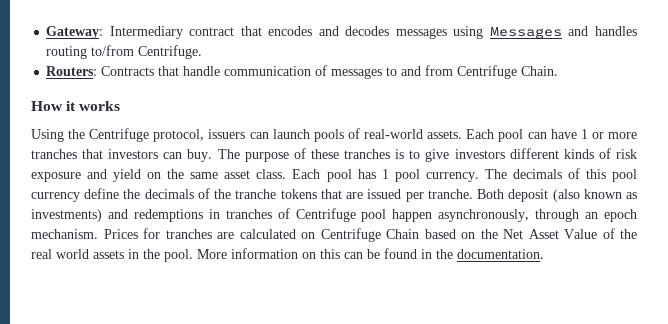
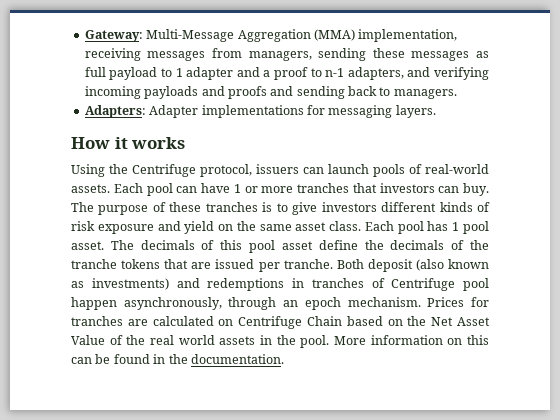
- Gateway: Intermediary contract that encodes and decodes messages using Messages and handles routing to/from Centrifuge.
- Routers: Contracts that handle communication of messages to and from Centrifuge Chain.
+ Gateway: Multi-Message Aggregation (MMA) implementation, receiving messages from managers, sending these messages as full payload to 1 adapter and a proof to n-1 adapters, and verifying incoming payloads and proofs and sending back to managers.
+ Adapters: Adapter implementations for messaging layers.
- Each pool has 1 pool currency.
+ Each pool has 1 pool asset.
- The decimals of this pool currency define the decimals of the tranche tokens that are issued per tranche.
+ The decimals of this pool asset define the decimals of the tranche tokens that are issued per tranche.

